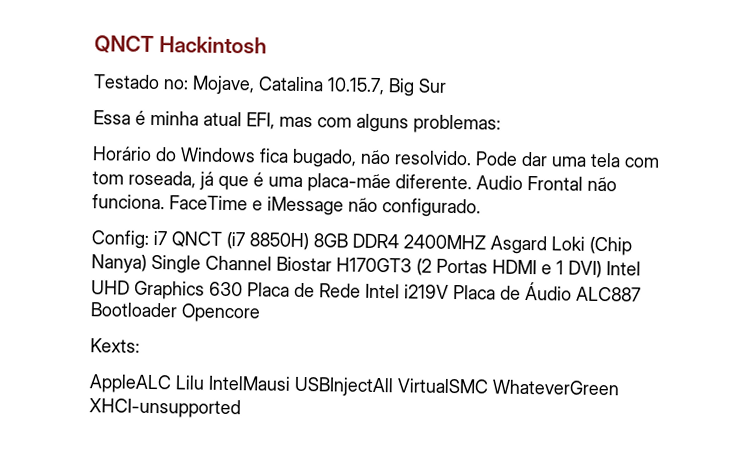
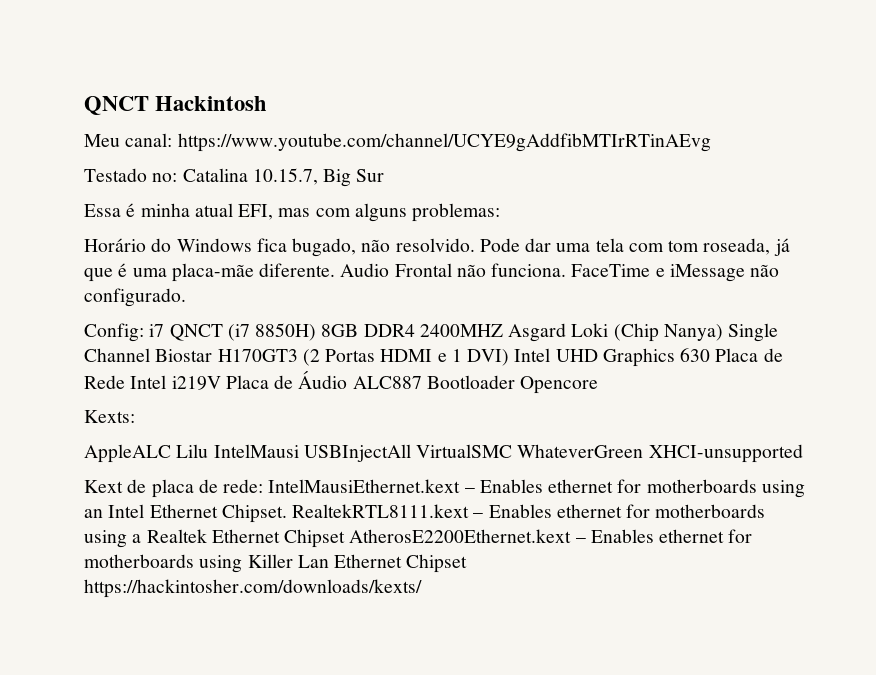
+ Meu canal: https://www.youtube.com/channel/UCYE9gAddfibMTIrRTinAEvg
- Testado no: Mojave, Catalina 10.15.7, Big Sur
+ Testado no: Catalina 10.15.7, Big Sur
+ Kext de placa de rede: IntelMausiEthernet.kext – Enables ethernet for motherboards using an Intel Ethernet Chipset. RealtekRTL8111.kext – Enables ethernet for motherboards using a Realtek Ethernet Chipset AtherosE2200Ethernet.kext – Enables ethernet for motherboards using Killer Lan Ethernet Chipset https://hackintosher.com/downloads/kexts/

